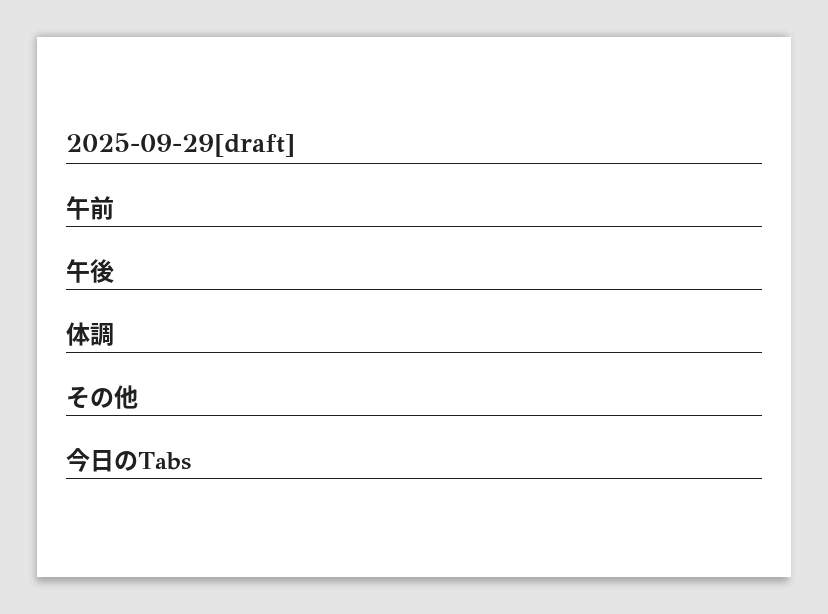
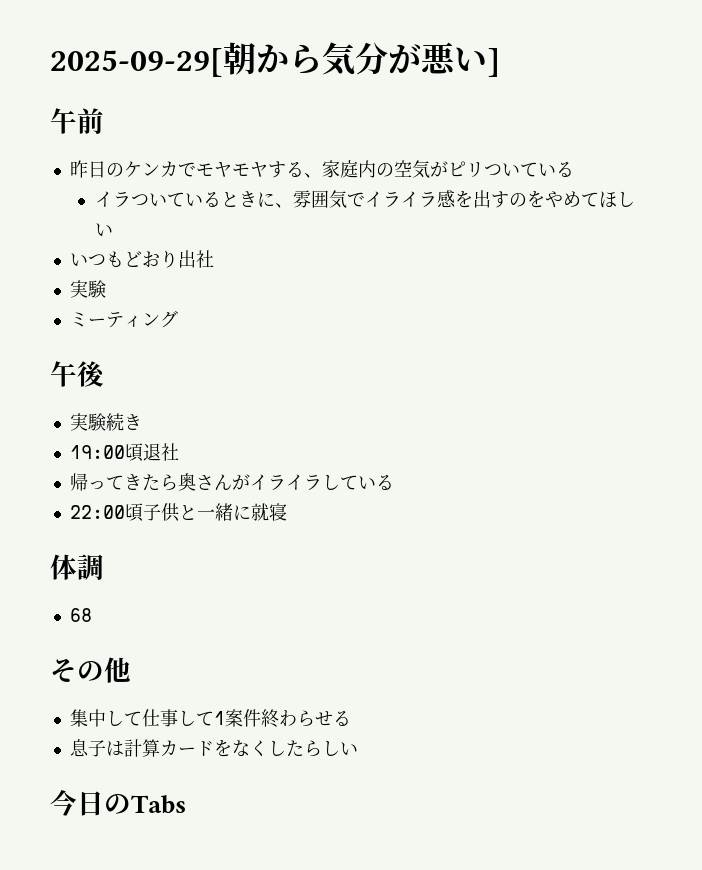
- 2025-09-29[draft]
+ 2025-09-29[朝から気分が悪い]
  午前
+ 昨日のケンカでモヤモヤする、家庭内の空気がピリついている
+ イラついているときに、雰囲気でイライラ感を出すのをやめてほしい
+ いつもどおり出社
+ 実験
+ ミーティング
  午後
+ 実験続き
+ 19:00頃退社
+ 帰ってきたら奥さんがイライラしている
+ 22:00頃子供と一緒に就寝
+ 68
+ 集中して仕事して1案件終わらせる
+ 息子は計算カードをなくしたらしい

